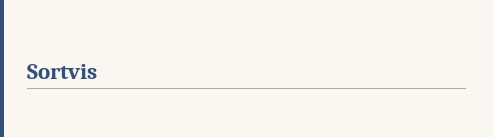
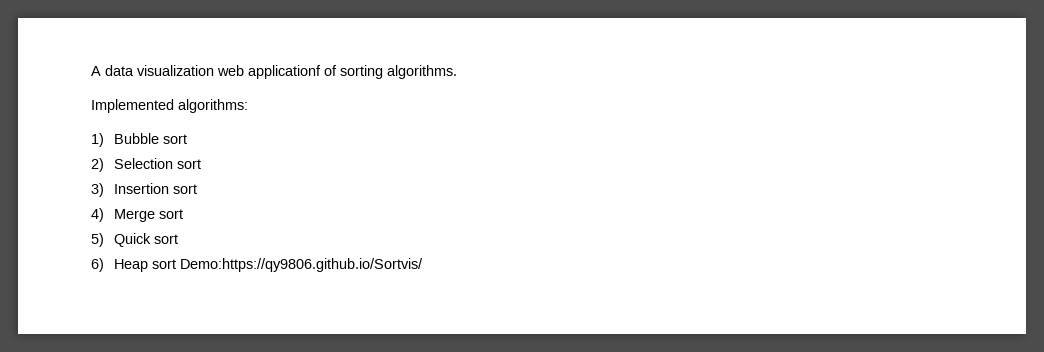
- Sortvis
+ A data visualization web applicationf of sorting algorithms.
+ Implemented algorithms:
+ 1) Bubble sort
+ 2) Selection sort
+ 3) Insertion sort
+ 4) Merge sort
+ 5) Quick sort
+ 6) Heap sort Demo:https://qy9806.github.io/Sortvis/

